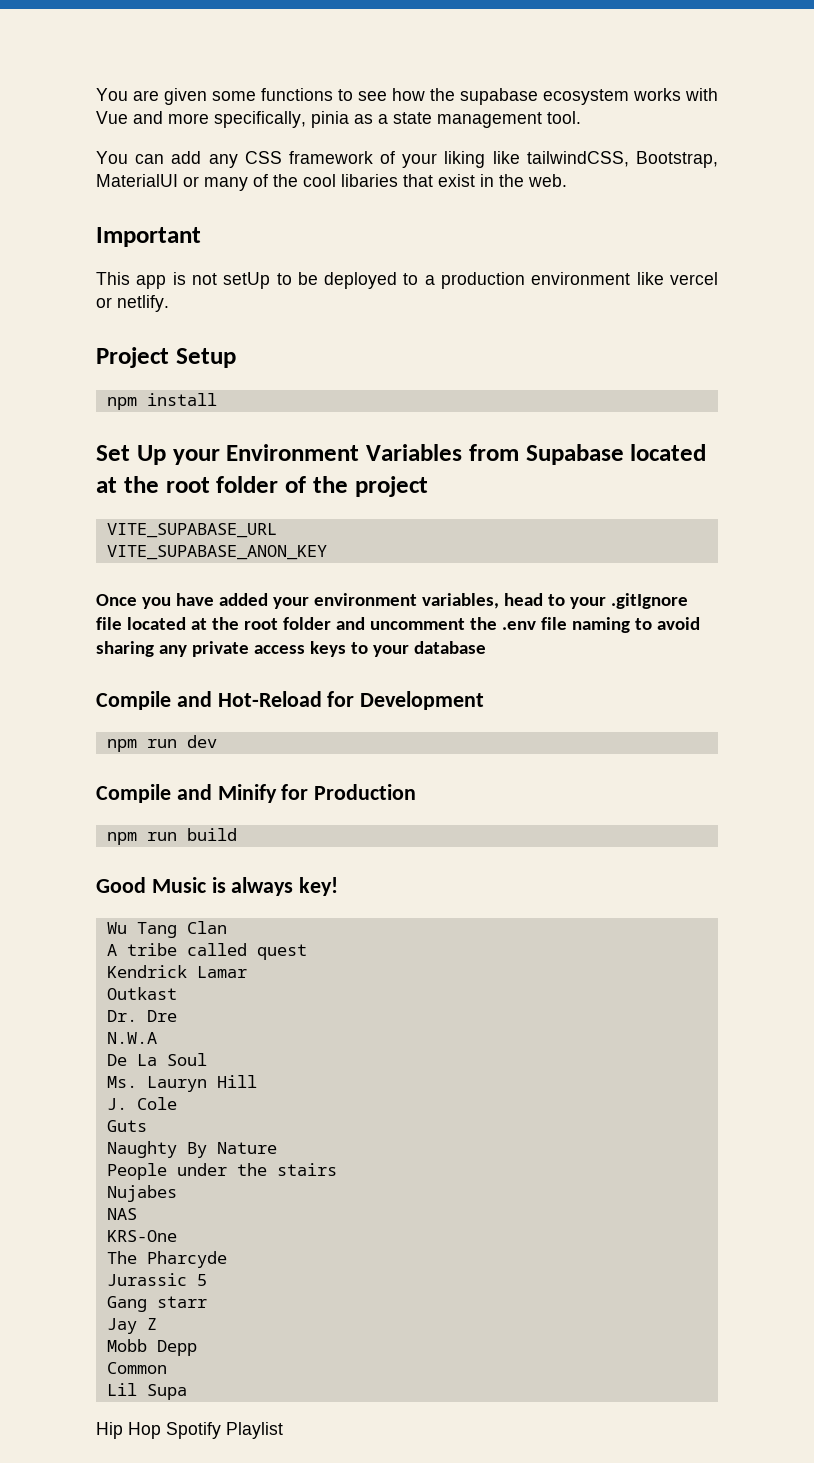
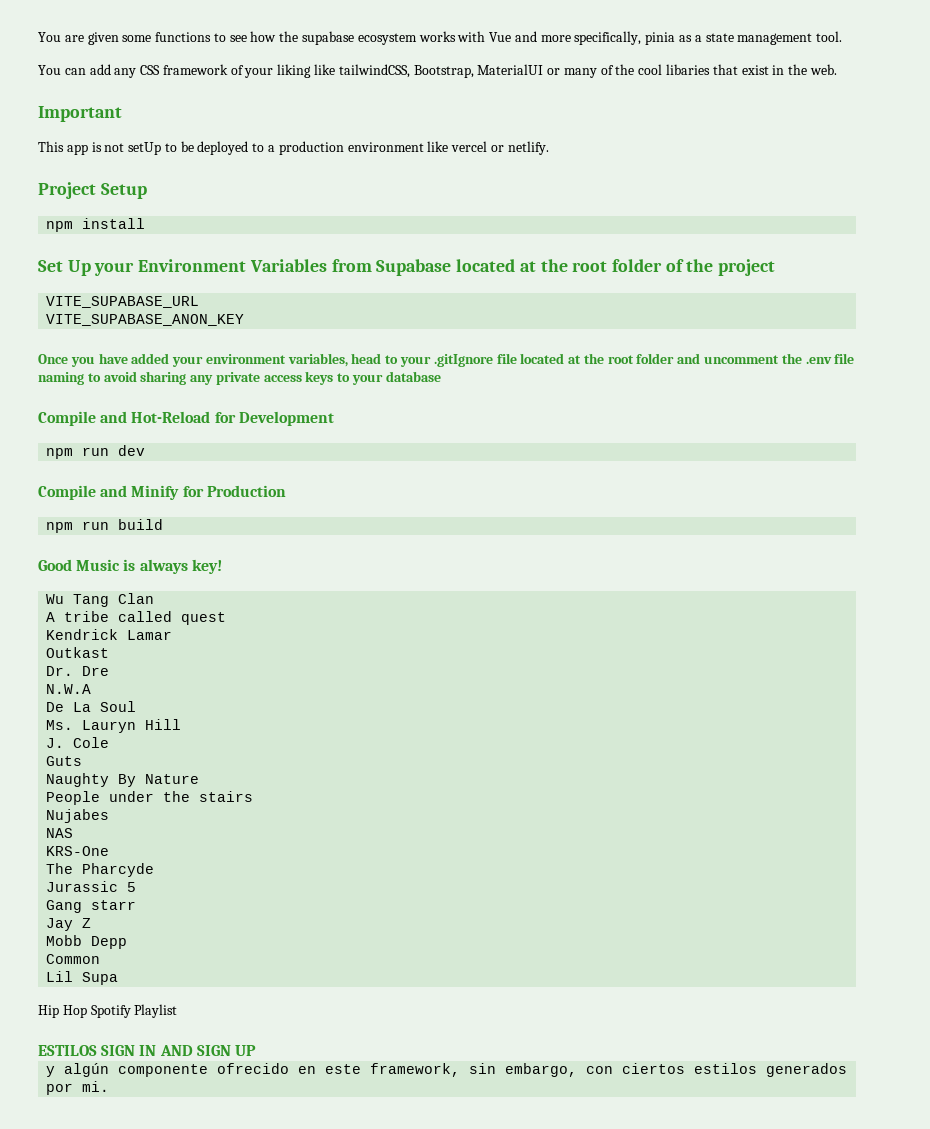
+ ESTILOS SIGN IN AND SIGN UP
+ y algún componente ofrecido en este framework, sin embargo, con ciertos estilos generados por mi.

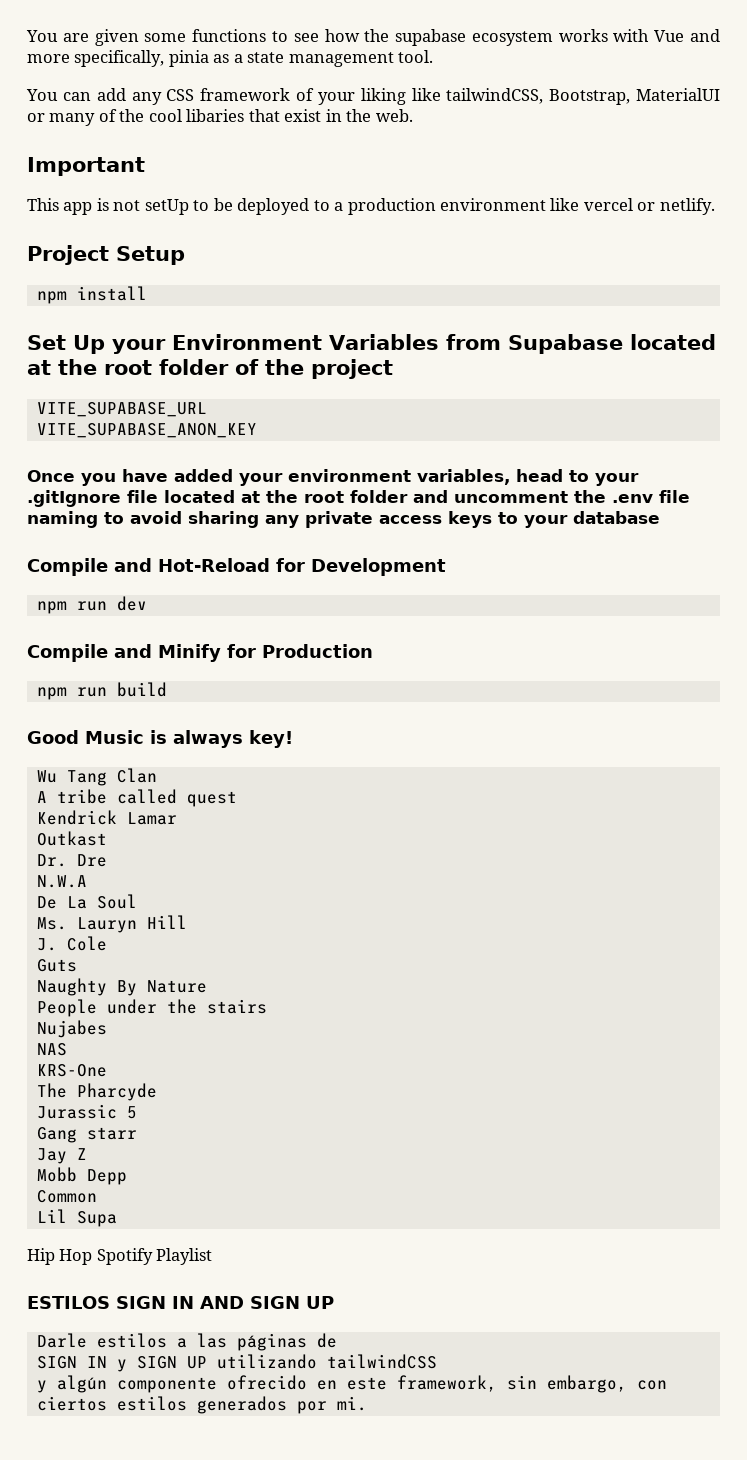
+ Darle estilos a las páginas de
+ SIGN IN y SIGN UP utilizando tailwindCSS

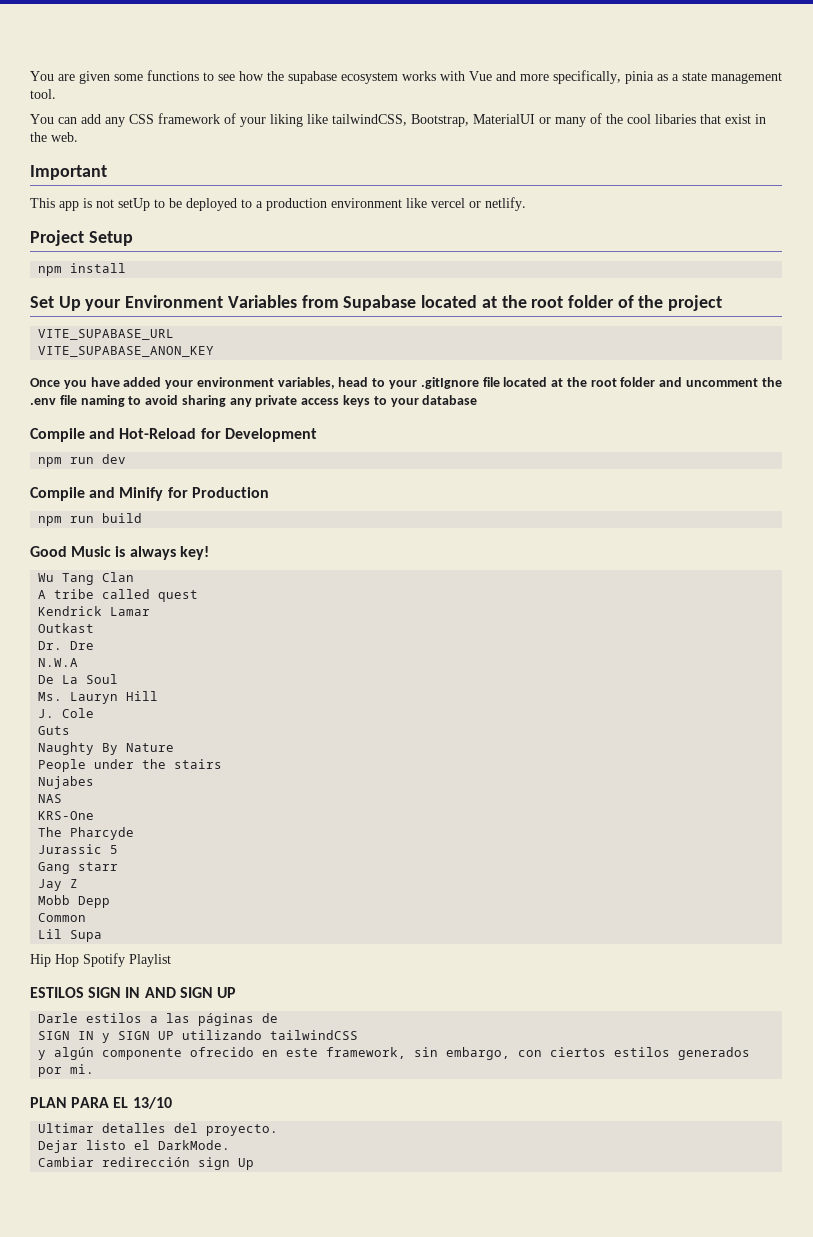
+ PLAN PARA EL 13/10
+ Ultimar detalles del proyecto.
+ Dejar listo el DarkMode.
+ Cambiar redirección sign Up

